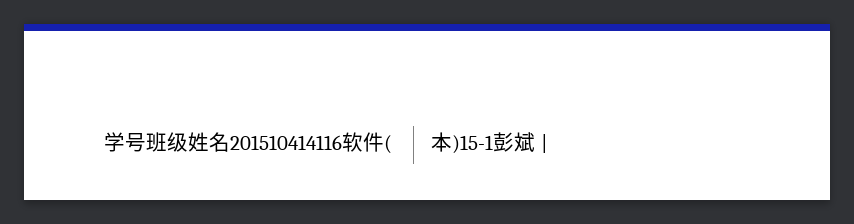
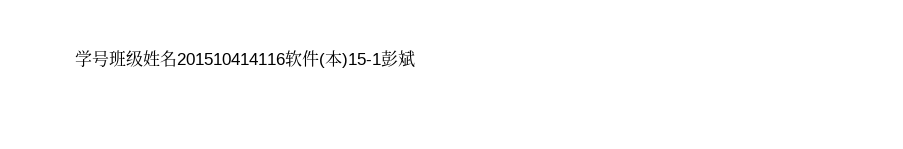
- 学号班级姓名201510414116软件(本)15-1彭斌 |
+ 学号班级姓名201510414116软件(本)15-1彭斌

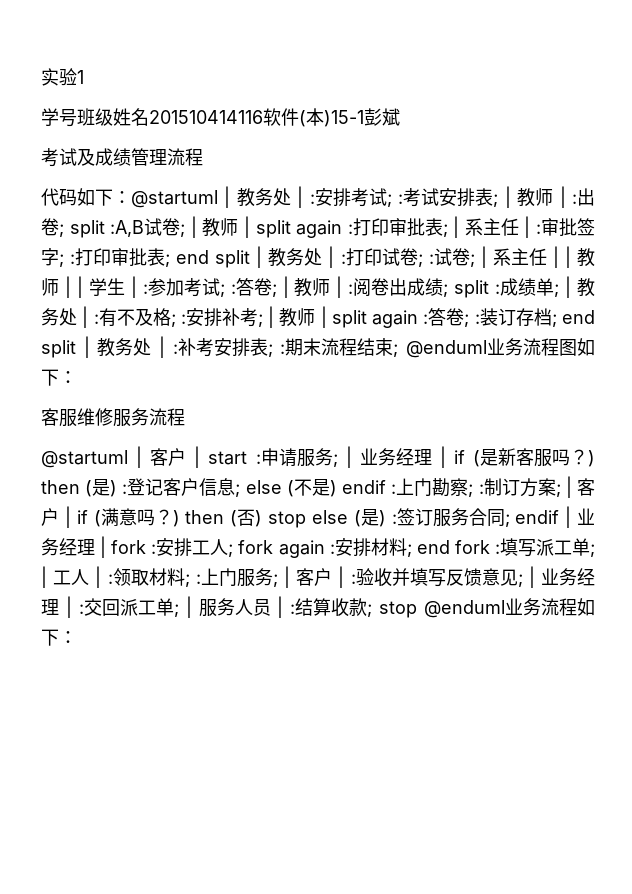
+ 实验1
+ 考试及成绩管理流程
+ 代码如下：@startuml | 教务处 | :安排考试; :考试安排表; | 教师 | :出卷; split :A,B试卷; | 教师 | split again :打印审批表; | 系主任 | :审批签字; :打印审批表; end split | 教务处 | :打印试卷; :试卷; | 系主任 | | 教师 | | 学生 | :参加考试; :答卷; | 教师 | :阅卷出成绩; split :成绩单; | 教务处 | :有不及格; :安排补考; | 教师 | split again :答卷; :装订存档; end split | 教务处 | :补考安排表; :期末流程结束; @enduml业务流程图如下：
+ 客服维修服务流程
+ @startuml | 客户 | start :申请服务; | 业务经理 | if (是新客服吗？) then (是) :登记客户信息; else (不是) endif :上门勘察; :制订方案; | 客户 | if (满意吗？) then (否) stop else (是) :签订服务合同; endif | 业务经理 | fork :安排工人; fork again :安排材料; end fork :填写派工单; | 工人 | :领取材料; :上门服务; | 客户 | :验收并填写反馈意见; | 业务经理 | :交回派工单; | 服务人员 | :结算收款; stop @enduml业务流程如下：

